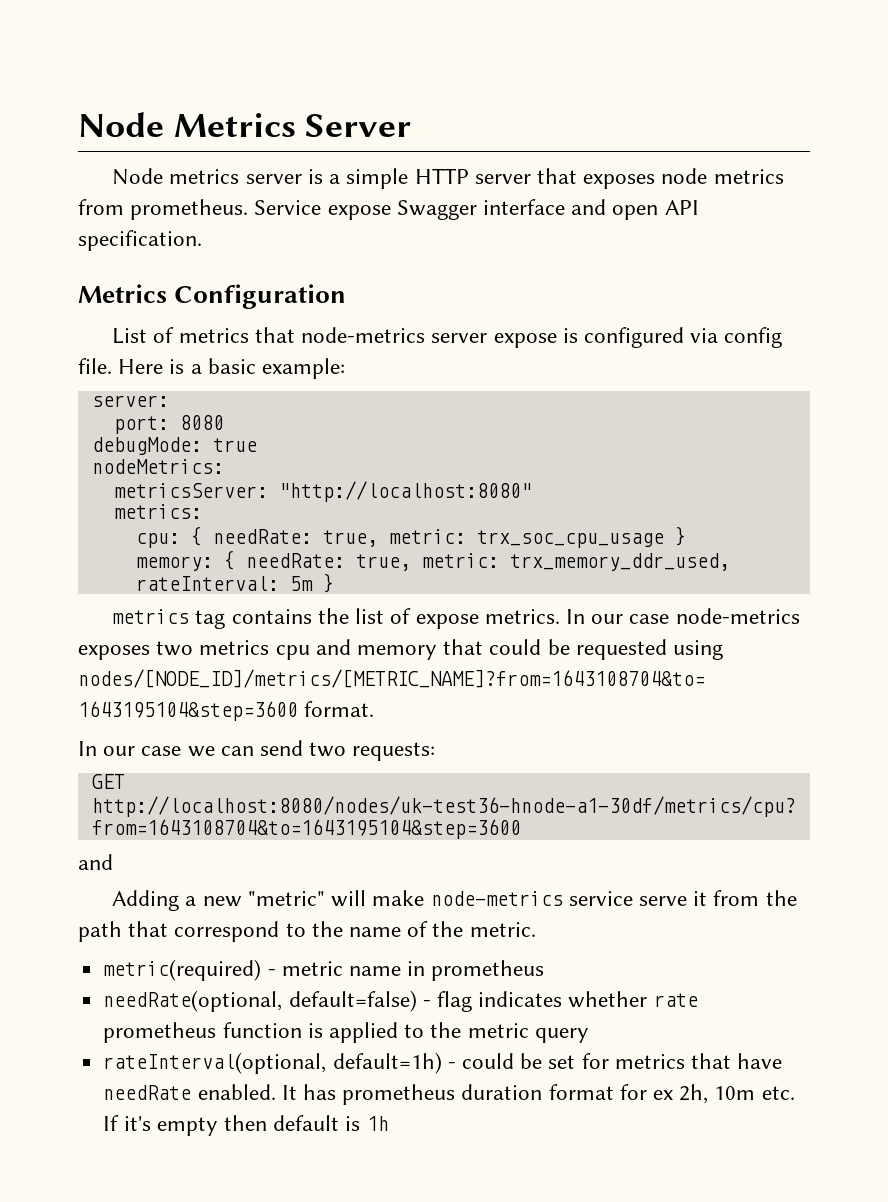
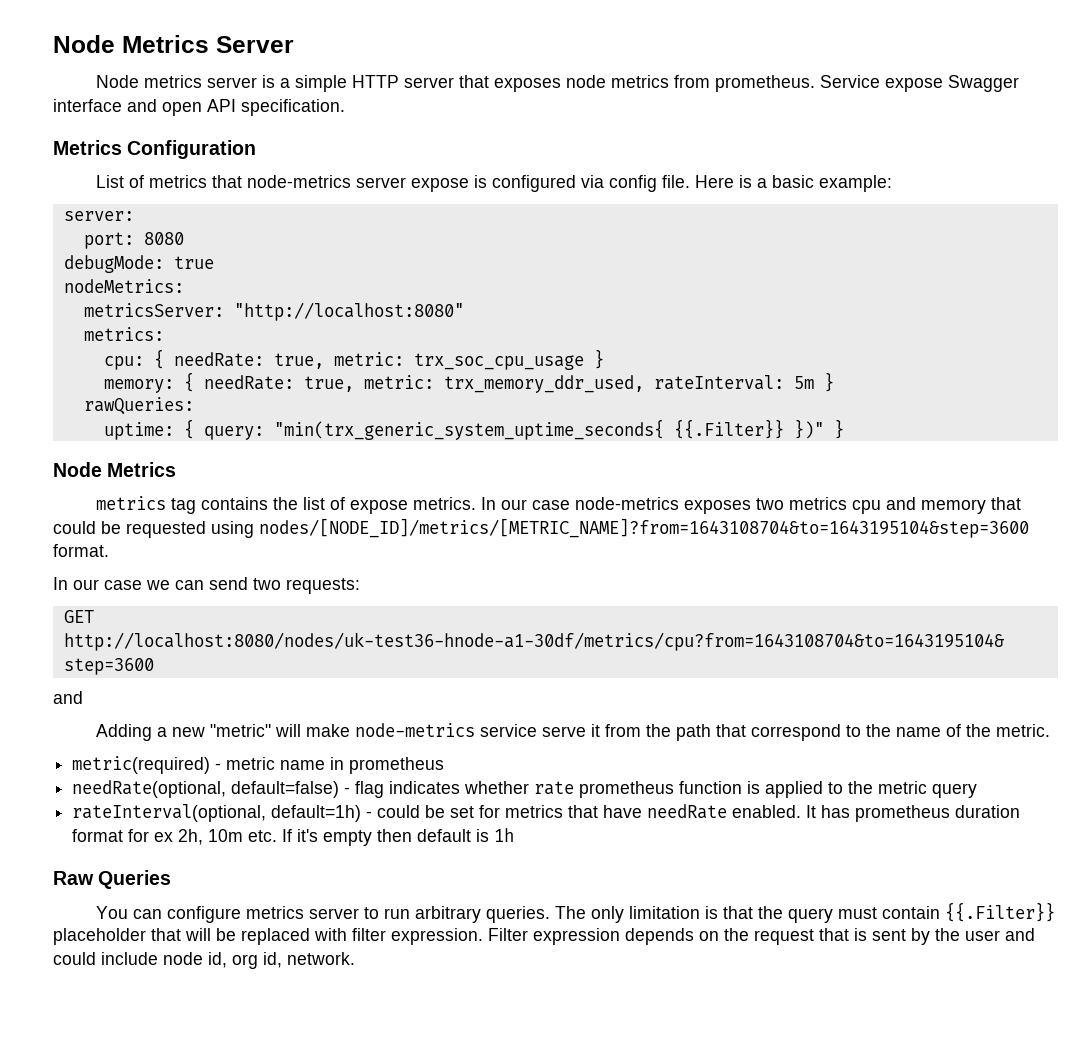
+ rawQueries:
+ uptime: { query: "min(trx_generic_system_uptime_seconds{ {{.Filter}} })" }
+ Node Metrics
+ Raw Queries
+ You can configure metrics server to run arbitrary queries. The only limitation is that the query must contain {{.Filter}} placeholder that will be replaced with filter expression. Filter expression depends on the request that is sent by the user and could include node id, org id, network.

